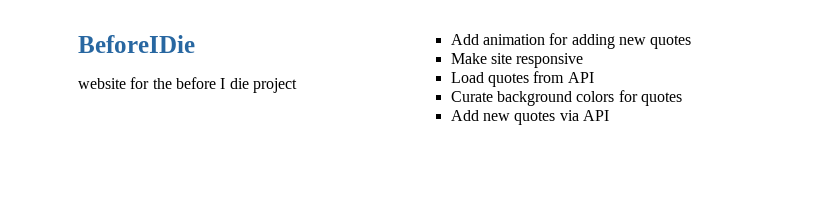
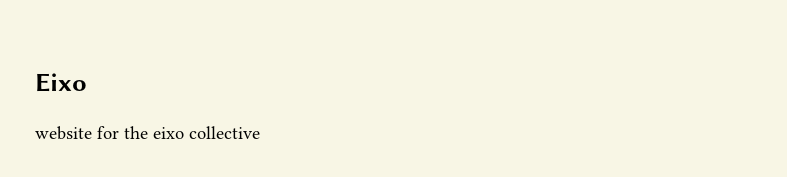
- BeforeIDie
+ Eixo
- website for the before I die project
- Add animation for adding new quotes
- Make site responsive
- Load quotes from API
- Curate background colors for quotes
- Add new quotes via API
+ website for the eixo collective

